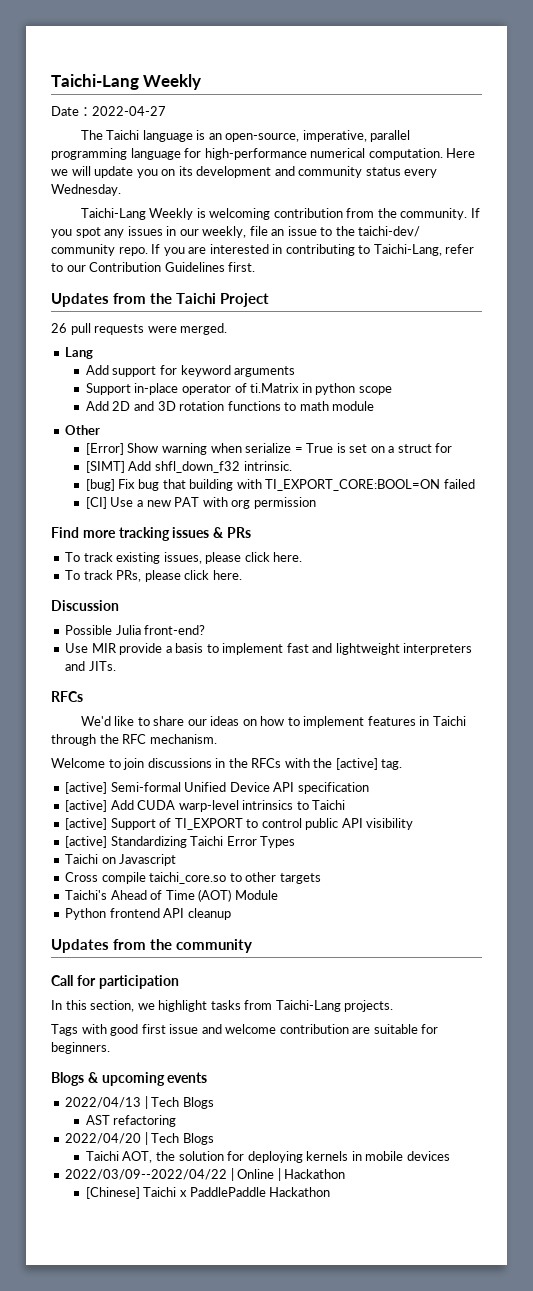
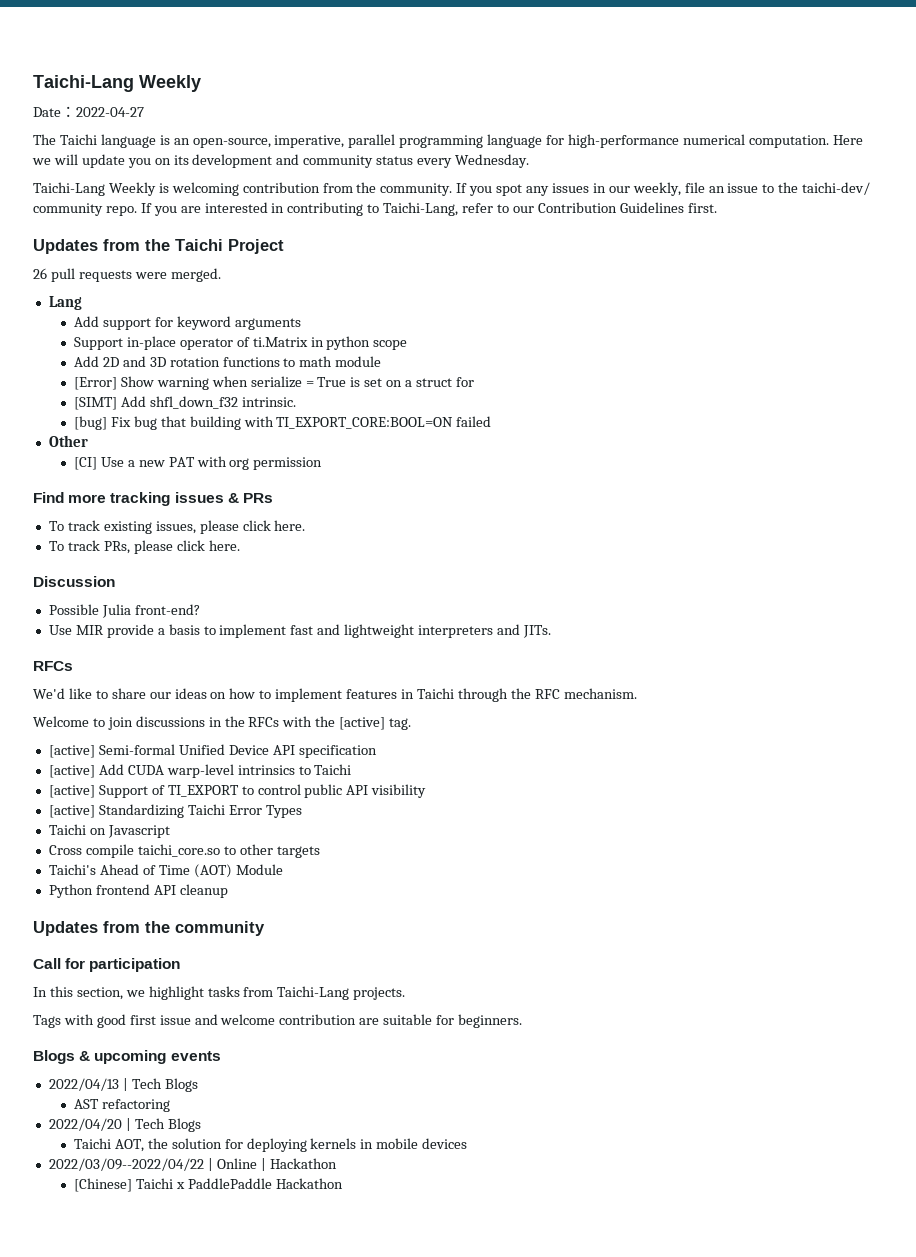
- Other
+ Other

